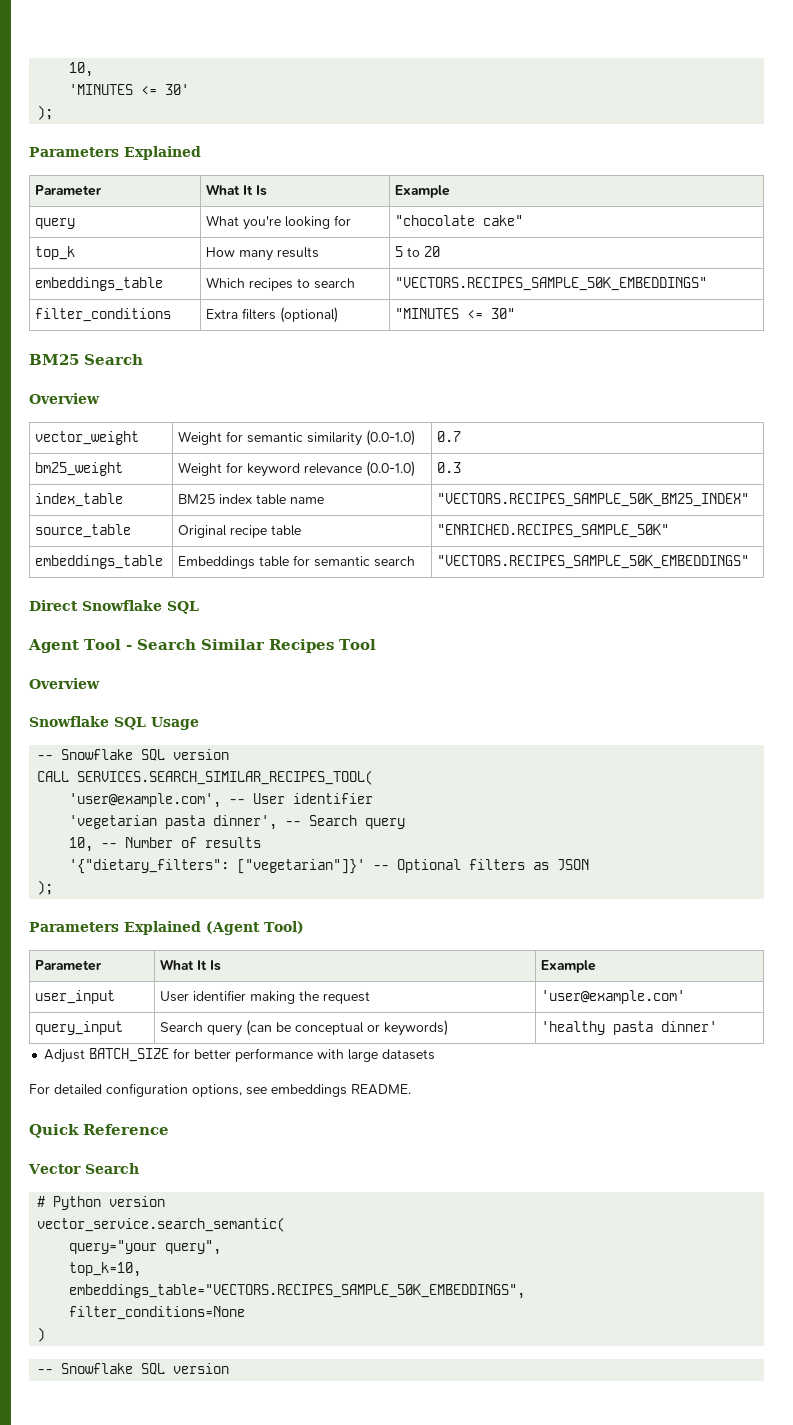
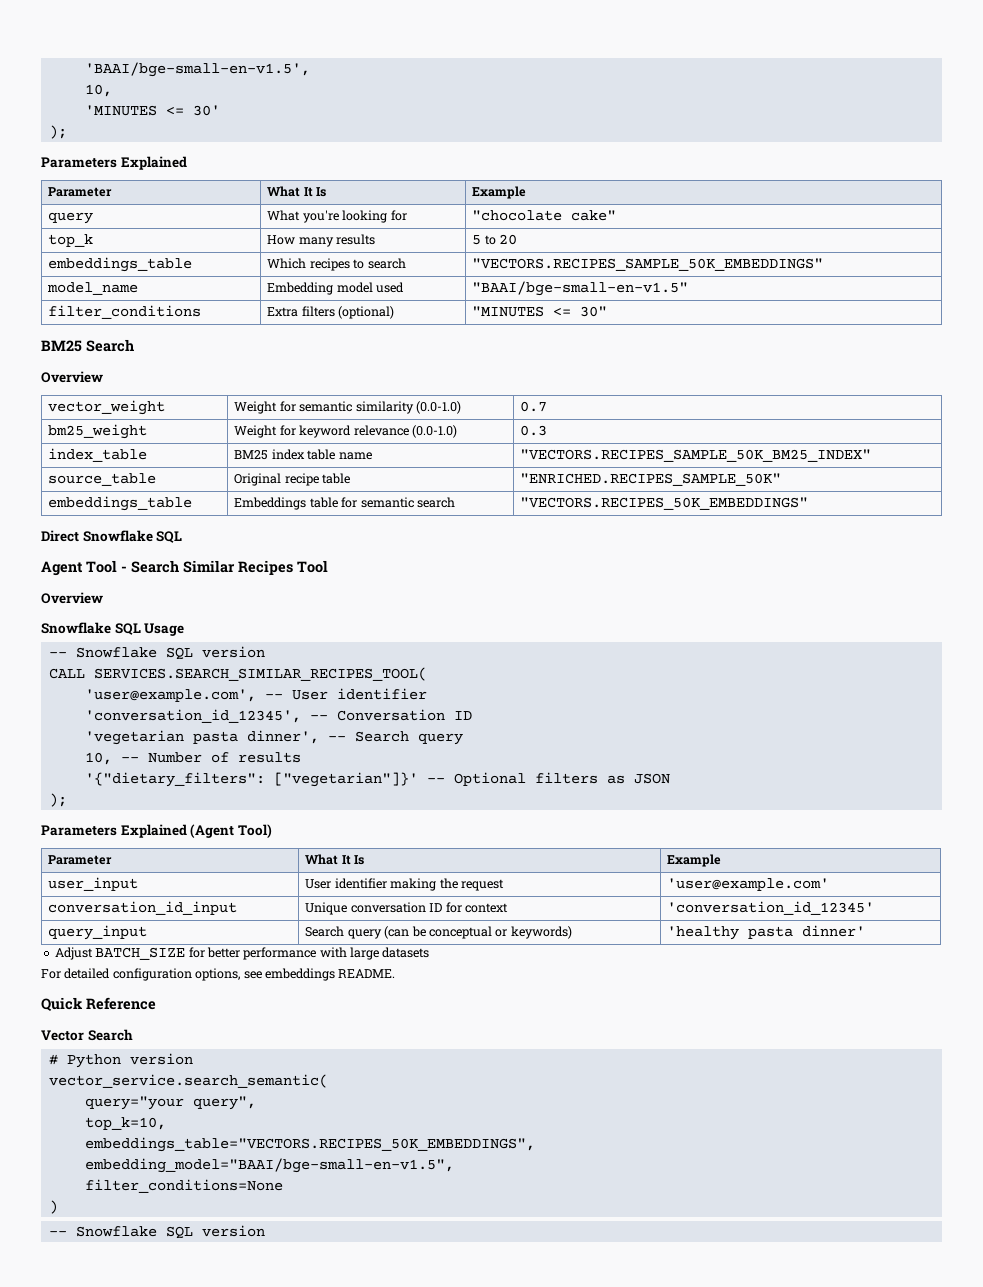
+ 'BAAI/bge-small-en-v1.5',
+ model_name | Embedding model used | "BAAI/bge-small-en-v1.5"
- embeddings_table | Embeddings table for semantic search | "VECTORS.RECIPES_SAMPLE_50K_EMBEDDINGS"
+ embeddings_table | Embeddings table for semantic search | "VECTORS.RECIPES_50K_EMBEDDINGS"
+ 'conversation_id_12345', -- Conversation ID
+ conversation_id_input | Unique conversation ID for context | 'conversation_id_12345'
- embeddings_table="VECTORS.RECIPES_SAMPLE_50K_EMBEDDINGS",
+ embeddings_table="VECTORS.RECIPES_50K_EMBEDDINGS",
+ embedding_model="BAAI/bge-small-en-v1.5",

